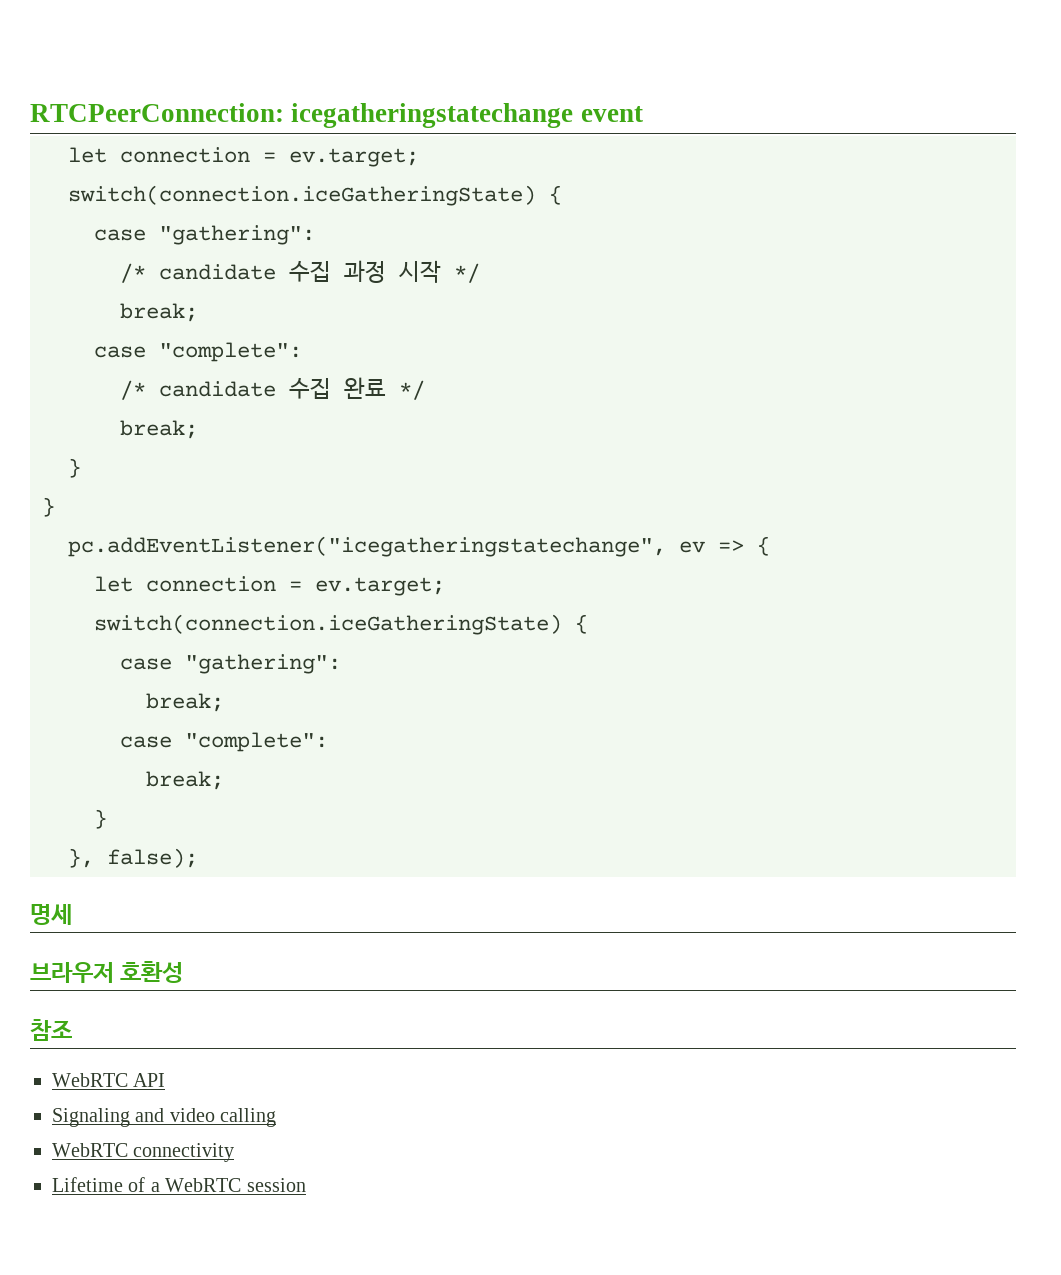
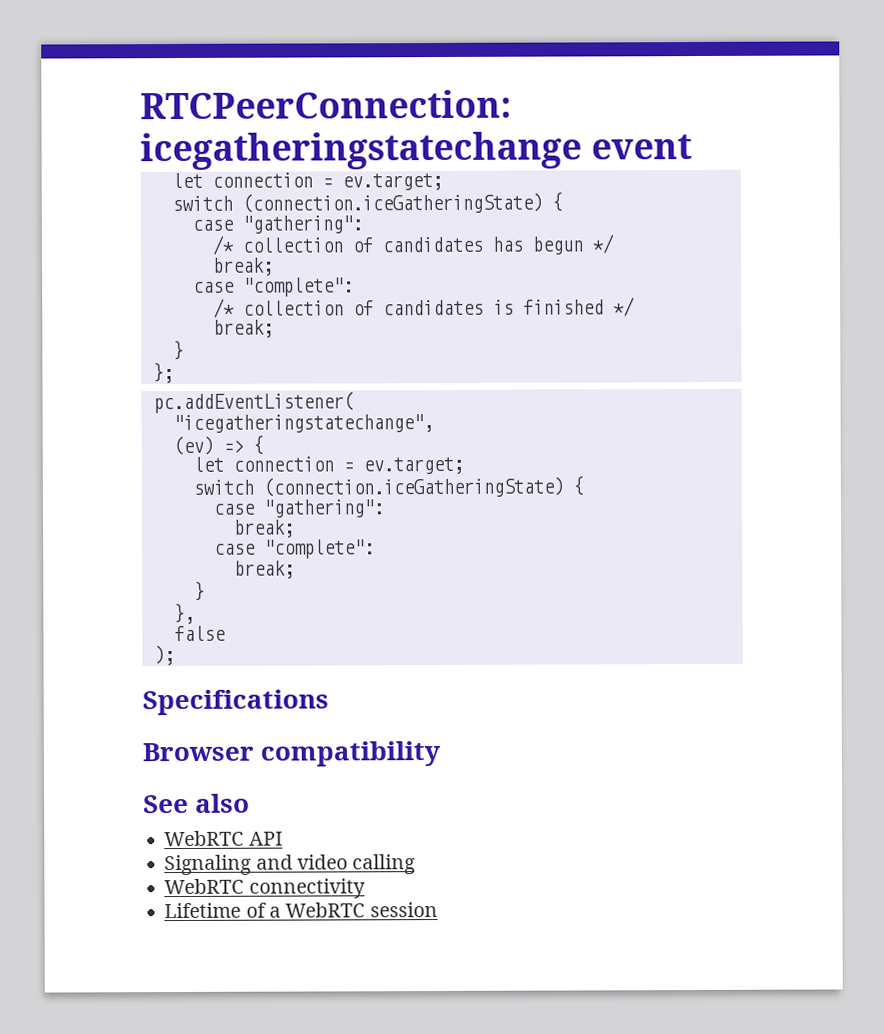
  RTCPeerConnection: icegatheringstatechange event
  let connection = ev.target;
- switch(connection.iceGatheringState) {
+ switch (connection.iceGatheringState) {
- /* candidate 수집 과정 시작 */
+ /* collection of candidates has begun */
- /* candidate 수집 완료 */
+ /* collection of candidates is finished */
  break;
  }
- }
- pc.addEventListener("icegatheringstatechange", ev => {
+ };
+ pc.addEventListener(
+ "icegatheringstatechange",
+ (ev) => {
  let connection = ev.target;
- switch(connection.iceGatheringState) {
+ switch (connection.iceGatheringState) {
- }, false);
- 명세
- 브라우저 호환성
- 참조
+ },
+ false
+ );
+ Specifications
+ Browser compatibility
+ See also

